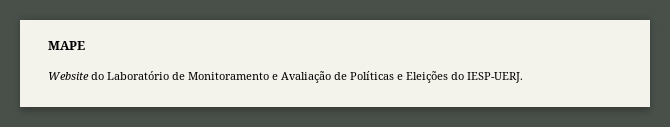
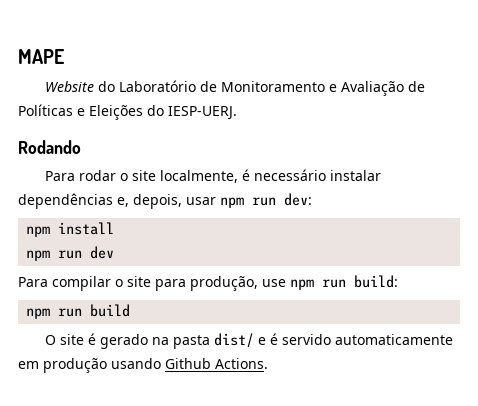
+ Rodando
+ Para rodar o site localmente, é necessário instalar dependências e, depois, usar npm run dev:
+ npm install
+ npm run dev
+ Para compilar o site para produção, use npm run build:
+ npm run build
+ O site é gerado na pasta dist/ e é servido automaticamente em produção usando Github Actions.

